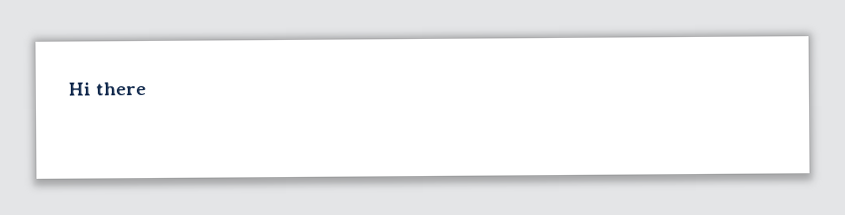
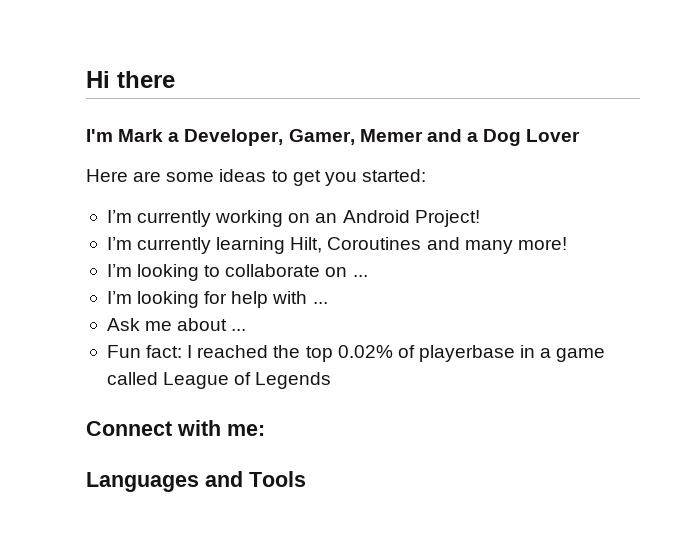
+ I'm Mark a Developer, Gamer, Memer and a Dog Lover
+ Here are some ideas to get you started:
+ I’m currently working on an Android Project!
+ I’m currently learning Hilt, Coroutines and many more!
+ I’m looking to collaborate on ...
+ I’m looking for help with ...
+ Ask me about ...
+ Fun fact: I reached the top 0.02% of playerbase in a game called League of Legends
+ Connect with me:
+ Languages and Tools

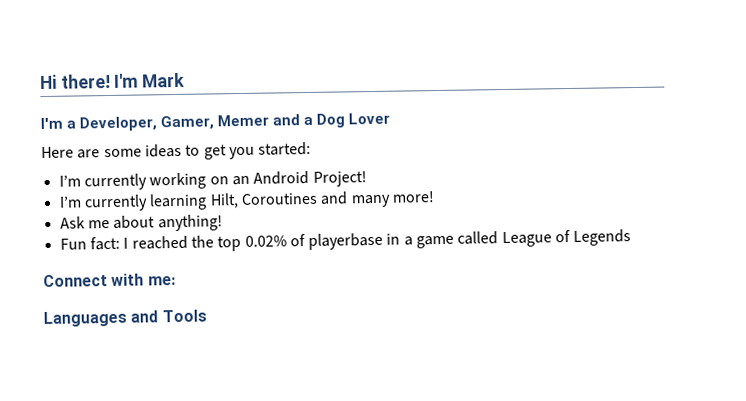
- Hi there
- I'm Mark a Developer, Gamer, Memer and a Dog Lover
+ Hi there! I'm Mark
+ I'm a Developer, Gamer, Memer and a Dog Lover
- I’m looking to collaborate on ...
- I’m looking for help with ...
- Ask me about ...
+ Ask me about anything!

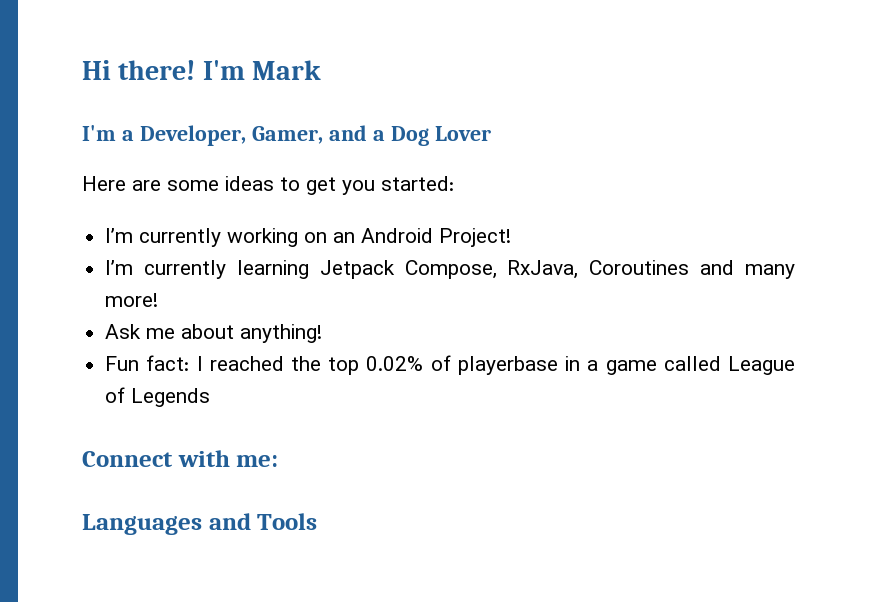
- I'm a Developer, Gamer, Memer and a Dog Lover
+ I'm a Developer, Gamer, and a Dog Lover
- I’m currently learning Hilt, Coroutines and many more!
+ I’m currently learning Jetpack Compose, RxJava, Coroutines and many more!

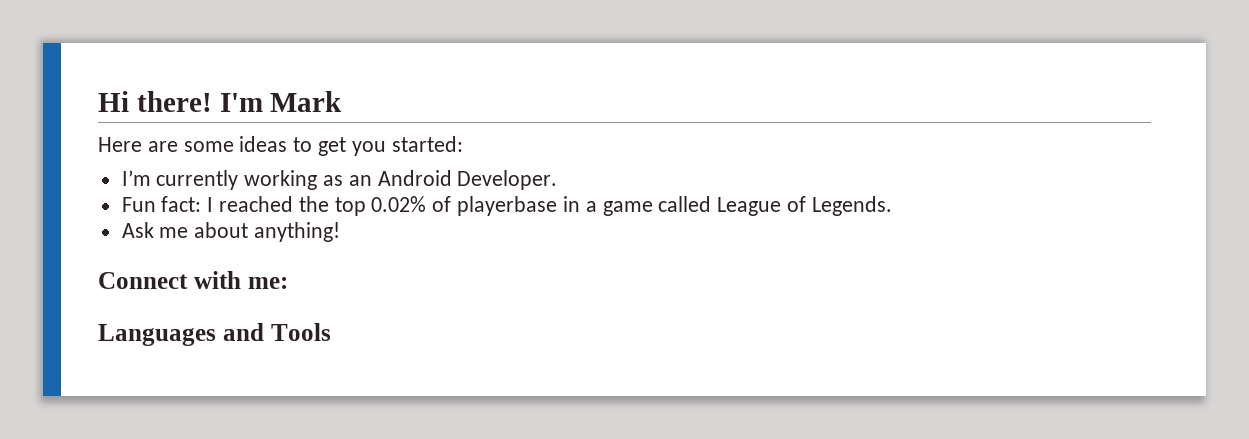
- I'm a Developer, Gamer, and a Dog Lover
- I’m currently working on an Android Project!
- I’m currently learning Jetpack Compose, RxJava, Coroutines and many more!
- Ask me about anything!
+ I’m currently working as an Android Developer.
- Fun fact: I reached the top 0.02% of playerbase in a game called League of Legends
+ Fun fact: I reached the top 0.02% of playerbase in a game called League of Legends.
+ Ask me about anything!

